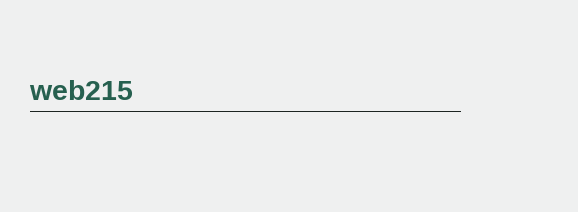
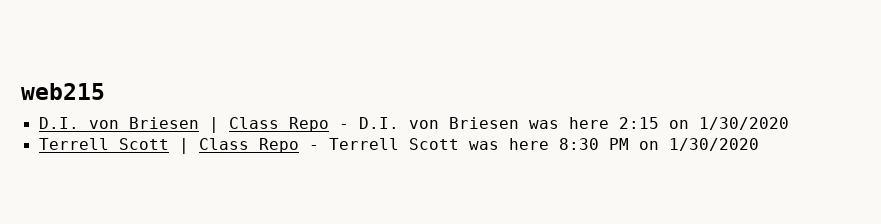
+ D.I. von Briesen | Class Repo - D.I. von Briesen was here 2:15 on 1/30/2020
+ Terrell Scott | Class Repo - Terrell Scott was here 8:30 PM on 1/30/2020

